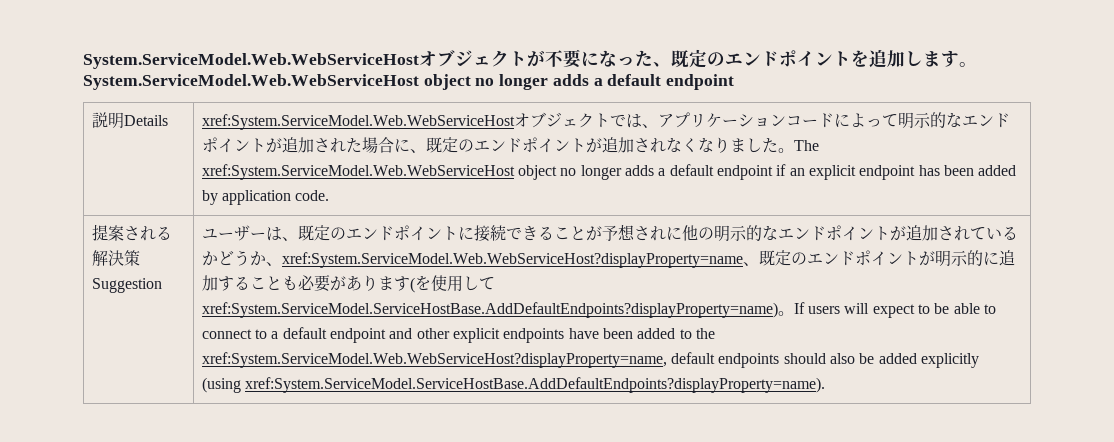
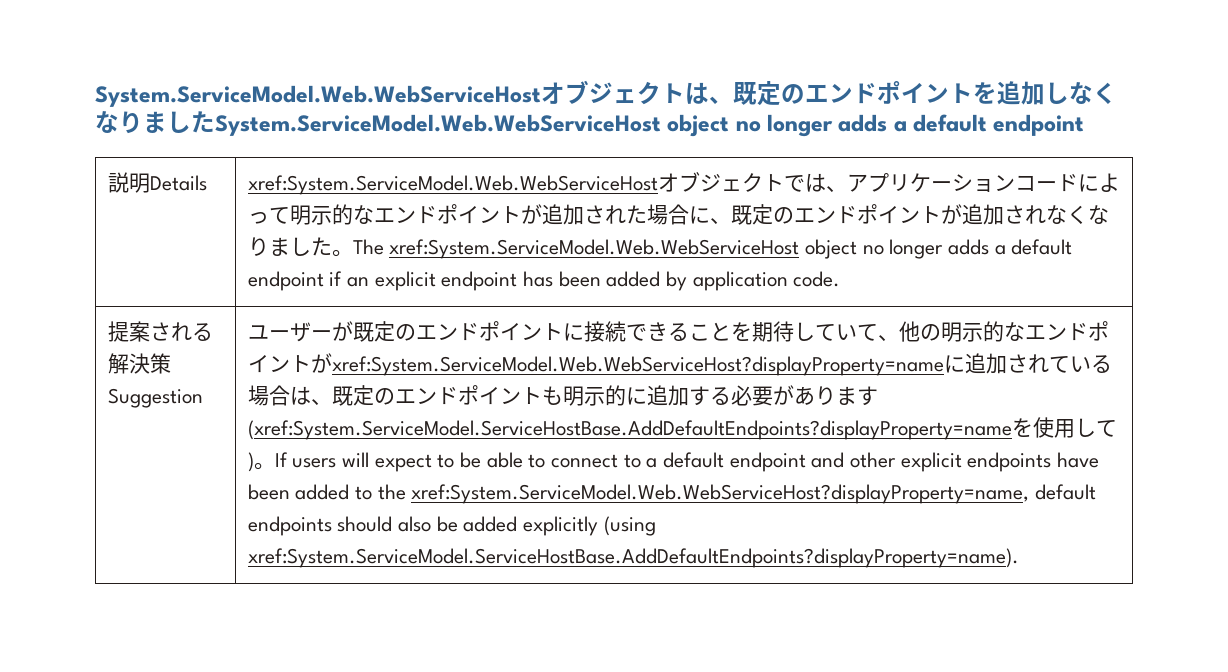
- System.ServiceModel.Web.WebServiceHostオブジェクトが不要になった、既定のエンドポイントを追加します。System.ServiceModel.Web.WebServiceHost object no longer adds a default endpoint
+ System.ServiceModel.Web.WebServiceHostオブジェクトは、既定のエンドポイントを追加しなくなりましたSystem.ServiceModel.Web.WebServiceHost object no longer adds a default endpoint
- ユーザーは、既定のエンドポイントに接続できることが予想されに他の明示的なエンドポイントが追加されているかどうか、xref:System.ServiceModel.Web.WebServiceHost?displayProperty=name、既定のエンドポイントが明示的に追加することも必要があります(を使用してxref:System.ServiceModel.ServiceHostBase.AddDefaultEndpoints?displayProperty=name)。
+ ユーザーが既定のエンドポイントに接続できることを期待していて、他の明示的なエンドポイントがxref:System.ServiceModel.Web.WebServiceHost?displayProperty=nameに追加されている場合は、既定のエンドポイントも明示的に追加する必要があります(xref:System.ServiceModel.ServiceHostBase.AddDefaultEndpoints?displayProperty=nameを使用して)。

